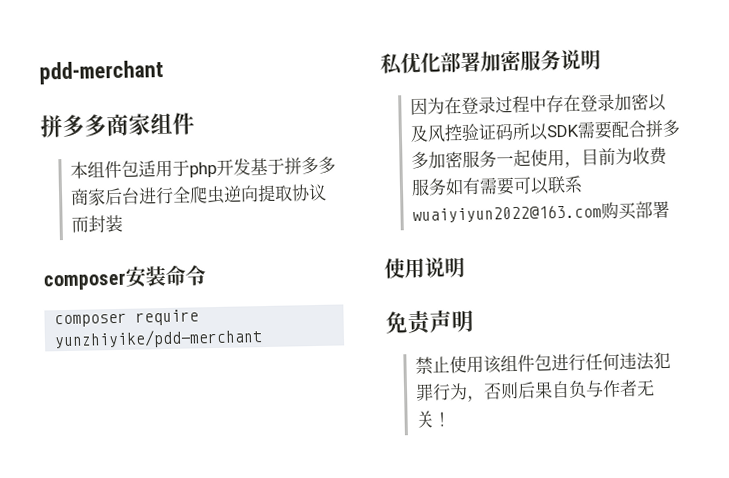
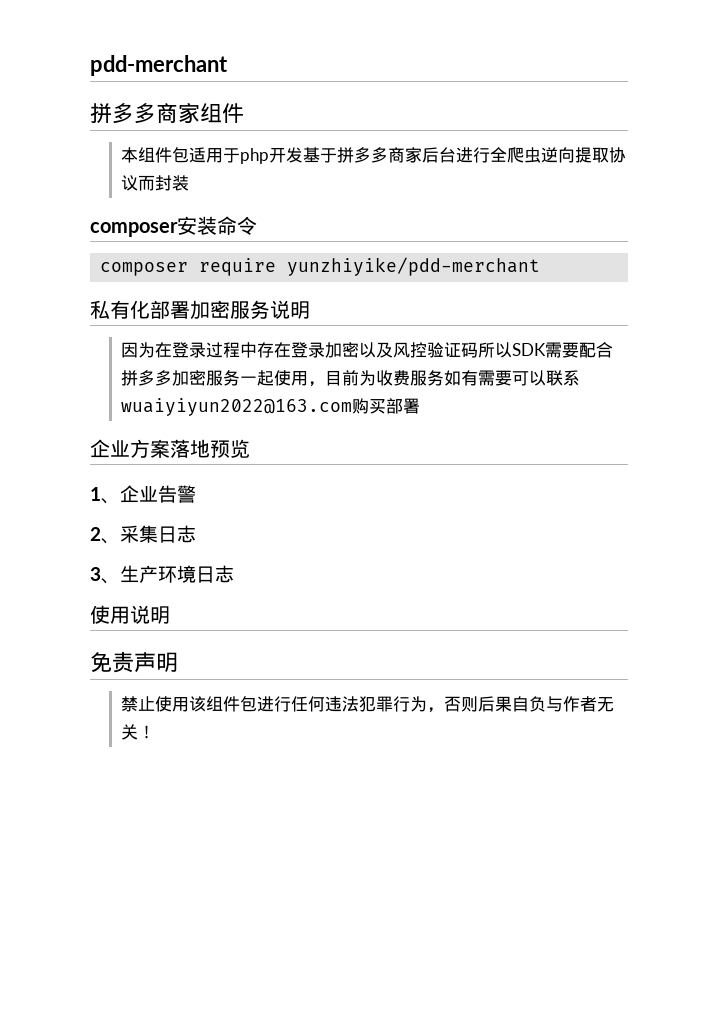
- 私优化部署加密服务说明
+ 私有化部署加密服务说明
+ 企业方案落地预览
+ 1、企业告警
+ 2、采集日志
+ 3、生产环境日志

